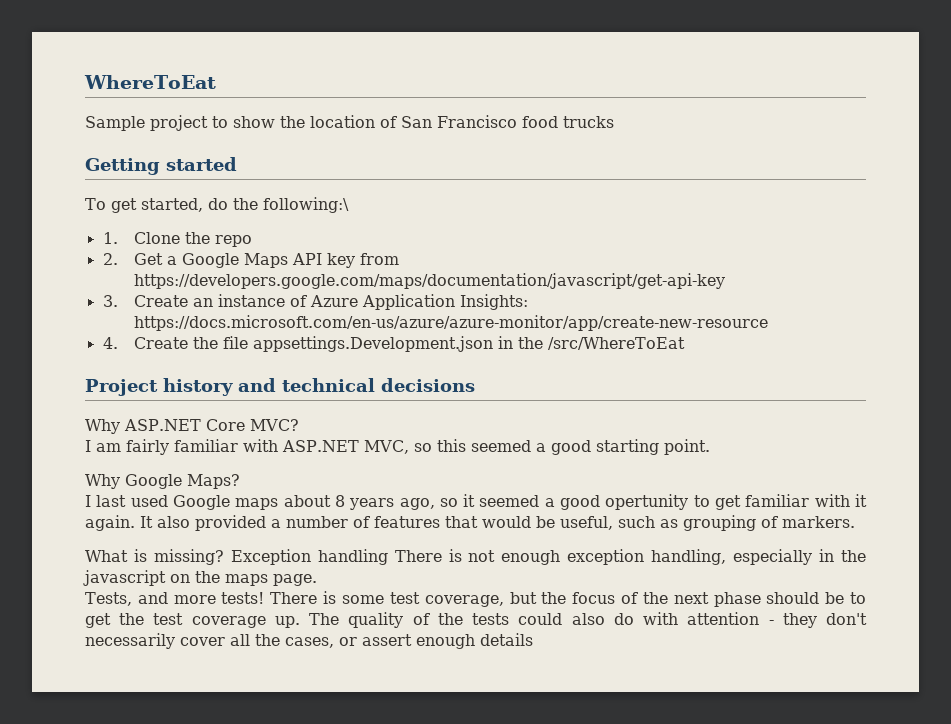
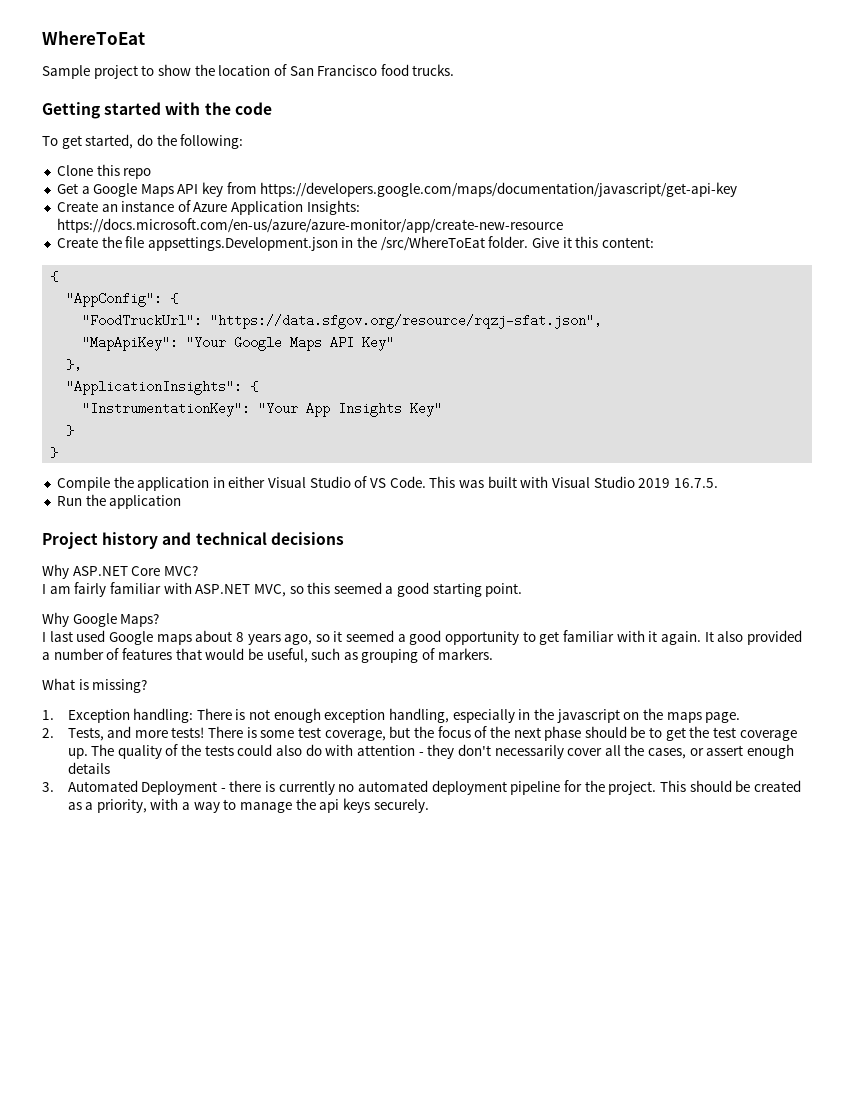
- Sample project to show the location of San Francisco food trucks
+ Sample project to show the location of San Francisco food trucks.
- Getting started
+ Getting started with the code
- To get started, do the following:\
- 1. Clone the repo
+ To get started, do the following:
+ Clone this repo
- 2. Get a Google Maps API key from https://developers.google.com/maps/documentation/javascript/get-api-key
+ Get a Google Maps API key from https://developers.google.com/maps/documentation/javascript/get-api-key
- 3. Create an instance of Azure Application Insights: https://docs.microsoft.com/en-us/azure/azure-monitor/app/create-new-resource
+ Create an instance of Azure Application Insights: https://docs.microsoft.com/en-us/azure/azure-monitor/app/create-new-resource
- 4. Create the file appsettings.Development.json in the /src/WhereToEat
+ Create the file appsettings.Development.json in the /src/WhereToEat folder. Give it this content:
+ {
+ "AppConfig": {
+ "FoodTruckUrl": "https://data.sfgov.org/resource/rqzj-sfat.json",
+ "MapApiKey": "Your Google Maps API Key"
+ },
+ "ApplicationInsights": {
+ "InstrumentationKey": "Your App Insights Key"
+ }
+ }
+ Compile the application in either Visual Studio of VS Code. This was built with Visual Studio 2019 16.7.5.
+ Run the application
- I last used Google maps about 8 years ago, so it seemed a good opertunity to get familiar with it again.
+ I last used Google maps about 8 years ago, so it seemed a good opportunity to get familiar with it again.
- What is missing? Exception handling There is not enough exception handling, especially in the javascript on the maps page.
+ What is missing?
+ 1. Exception handling: There is not enough exception handling, especially in the javascript on the maps page.
- Tests, and more tests!
+ 2. Tests, and more tests!
+ 3. Automated Deployment - there is currently no automated deployment pipeline for the project. This should be created as a priority, with a way to manage the api keys securely.

